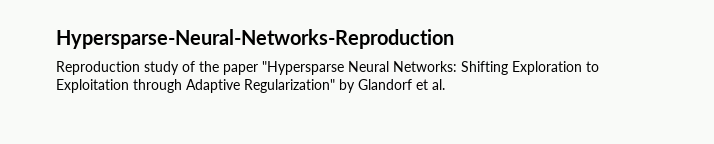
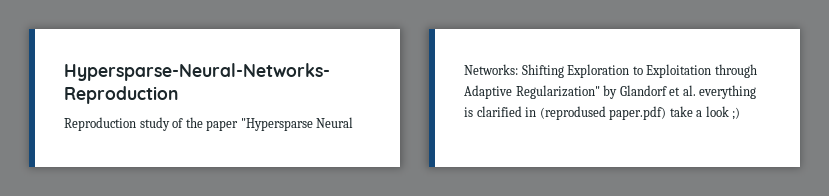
- Reproduction study of the paper "Hypersparse Neural Networks: Shifting Exploration to Exploitation through Adaptive Regularization" by Glandorf et al.
+ Reproduction study of the paper "Hypersparse Neural Networks: Shifting Exploration to Exploitation through Adaptive Regularization" by Glandorf et al. everything is clarified in (reprodused paper.pdf) take a look ;)

